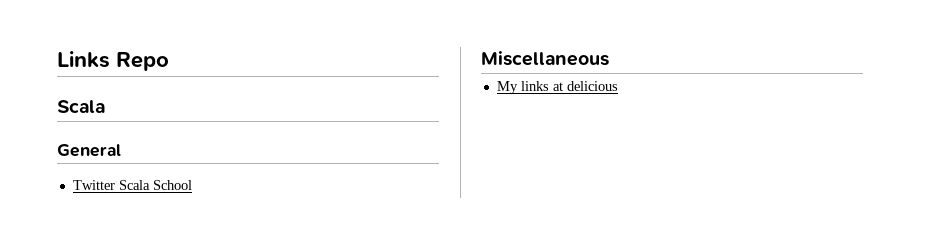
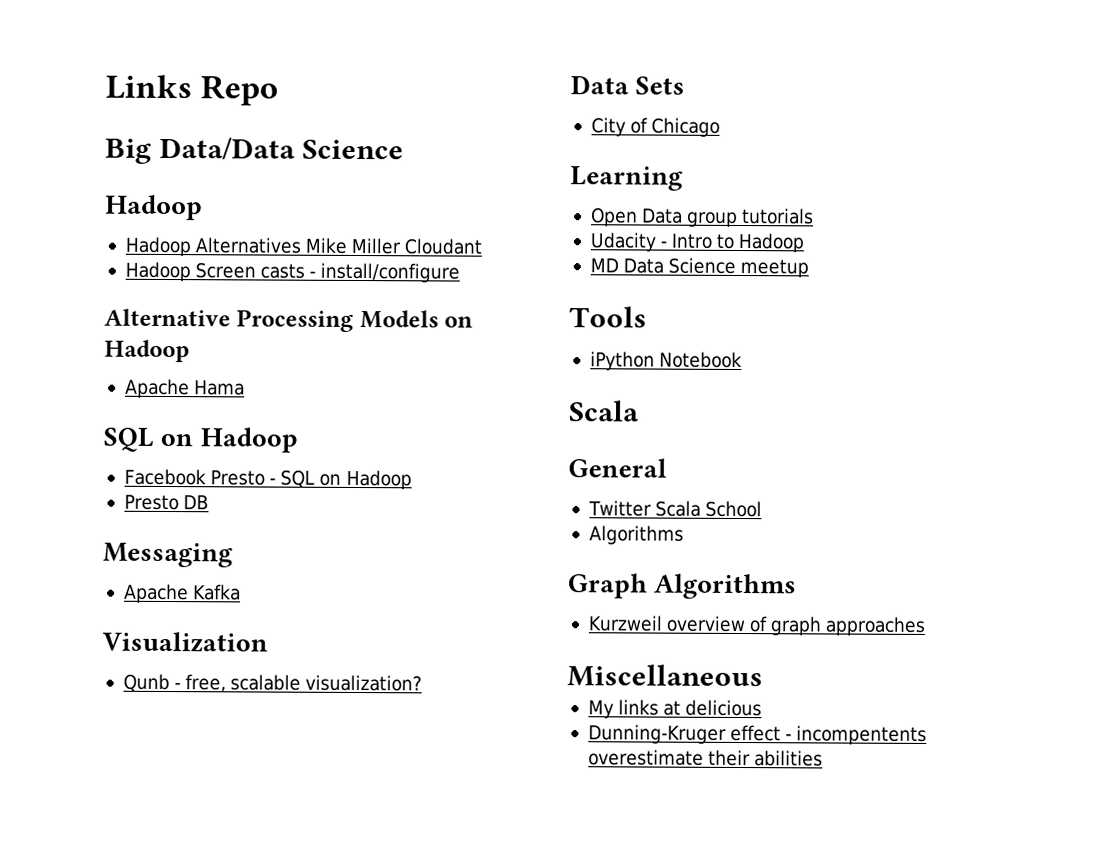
+ Big Data/Data Science
+ Hadoop
+ Hadoop Alternatives Mike Miller Cloudant
+ Hadoop Screen casts - install/configure
+ Alternative Processing Models on Hadoop
+ Apache Hama
+ SQL on Hadoop
+ Facebook Presto - SQL on Hadoop
+ Presto DB
+ Messaging
+ Apache Kafka
+ Visualization
+ Qunb - free, scalable visualization?
+ Data Sets
+ City of Chicago
+ Learning
+ Open Data group tutorials
+ Udacity - Intro to Hadoop
+ MD Data Science meetup
+ Tools
+ iPython Notebook
  Twitter Scala School
+ Algorithms
+ Graph Algorithms
+ Kurzweil overview of graph approaches
+ Dunning-Kruger effect - incompentents overestimate their abilities

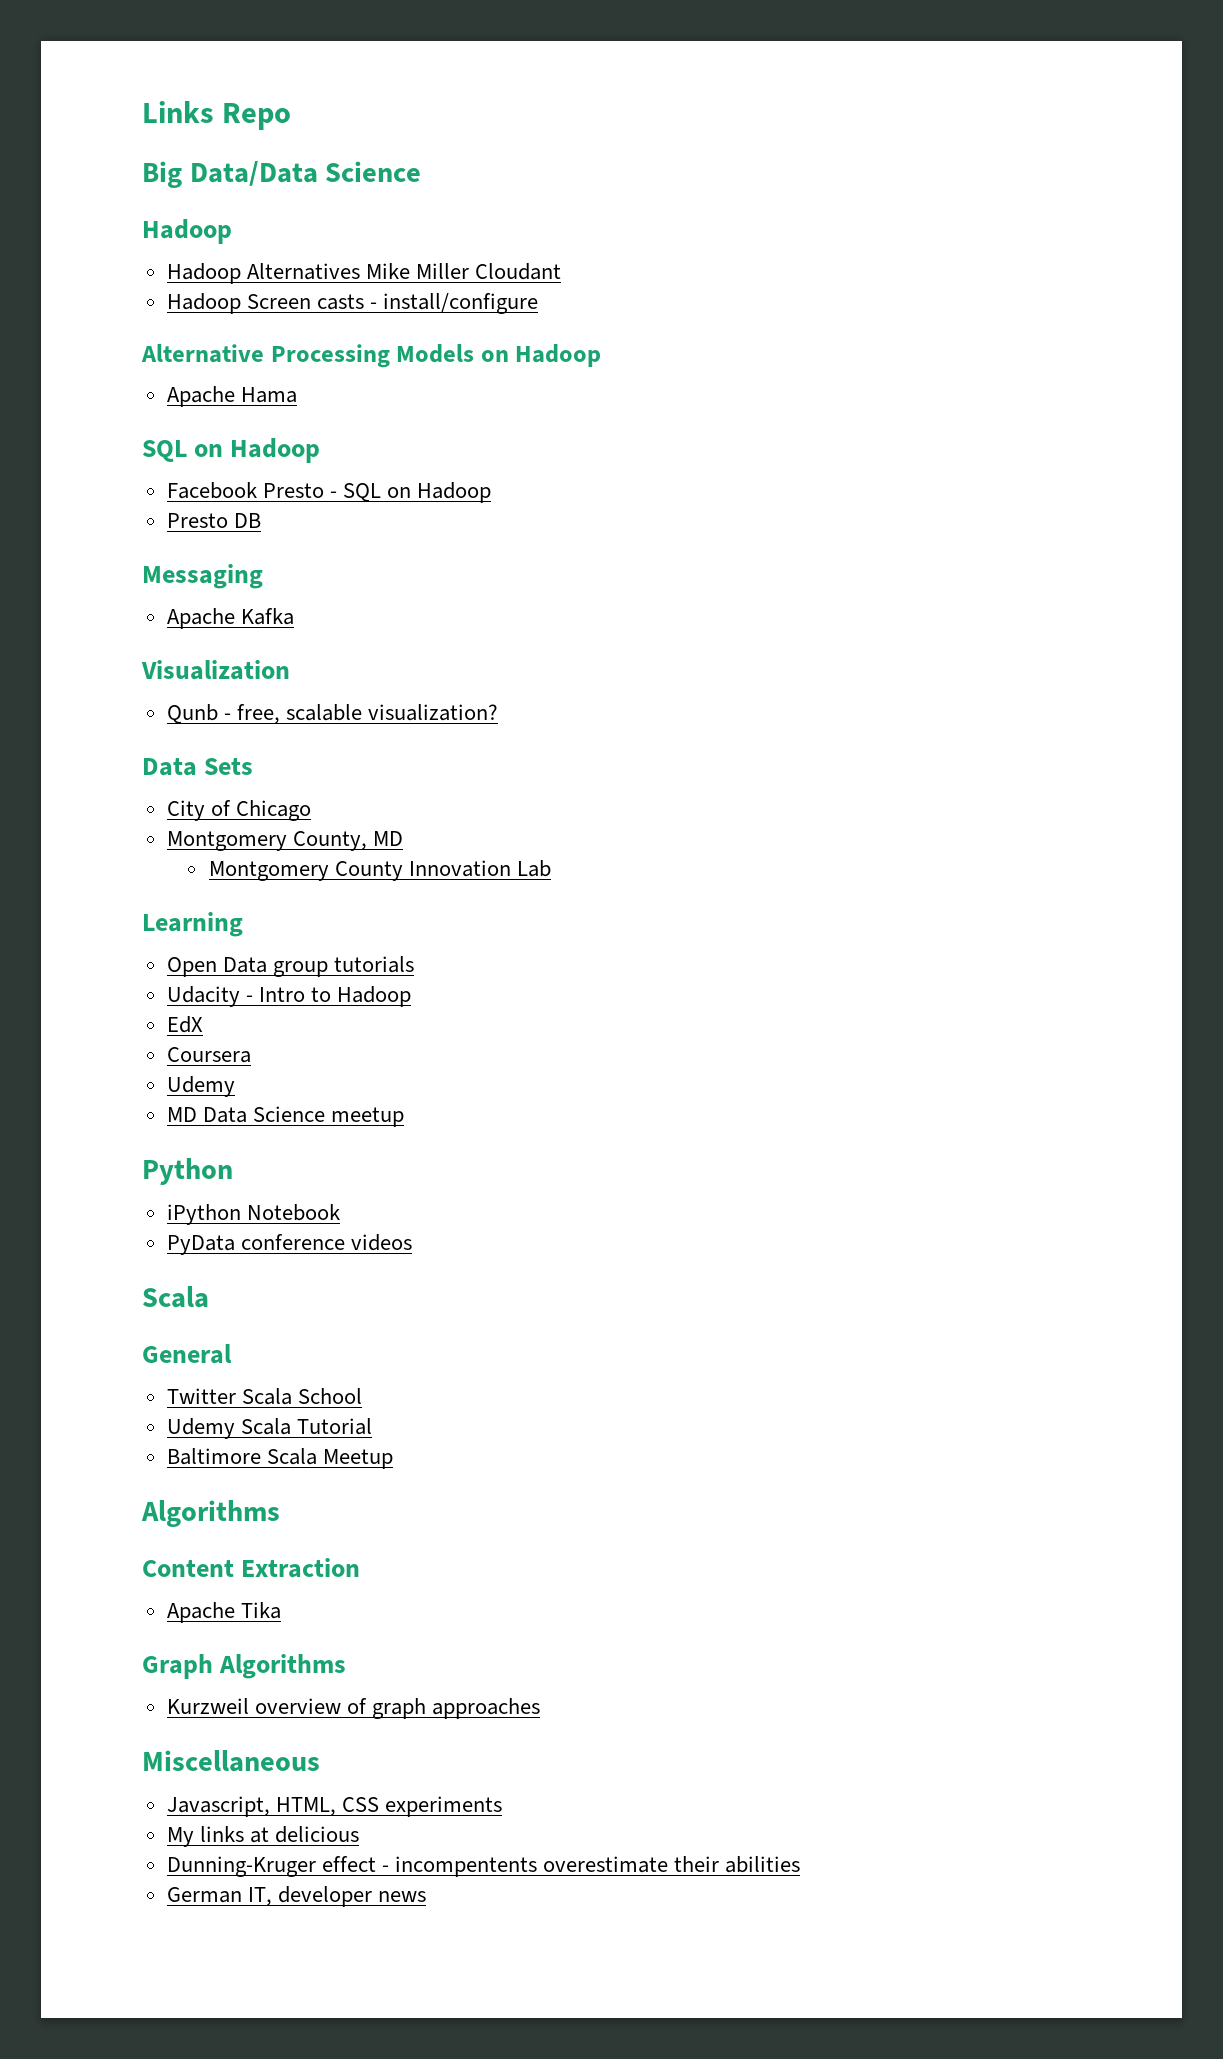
+ Montgomery County, MD
+ Montgomery County Innovation Lab
+ EdX
+ Coursera
+ Udemy
- Tools
+ Python
+ PyData conference videos
  Twitter Scala School
+ Udemy Scala Tutorial
+ Baltimore Scala Meetup
  Algorithms
+ Content Extraction
+ Apache Tika
+ Javascript, HTML, CSS experiments
+ German IT, developer news

